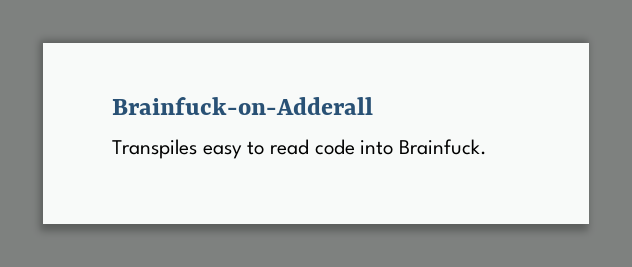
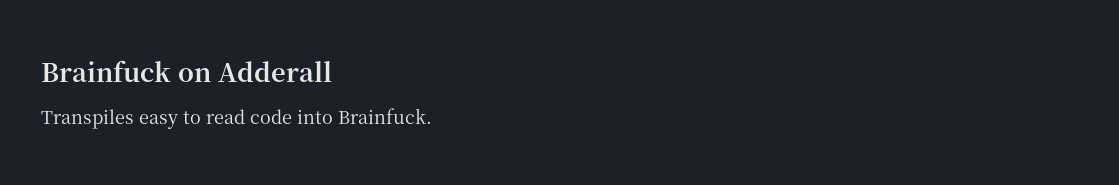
- Brainfuck-on-Adderall
+ Brainfuck on Adderall

